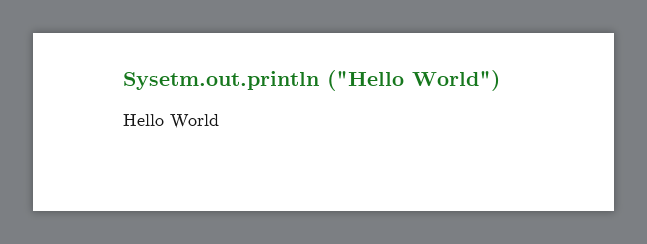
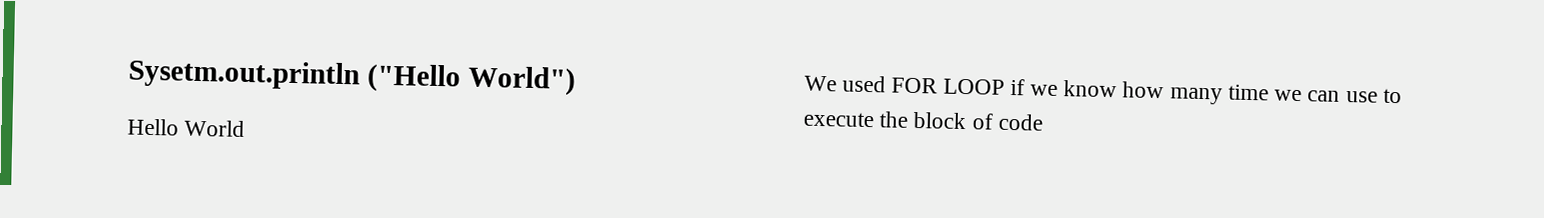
+ We used FOR LOOP if we know how many time we can use to execute the block of code

